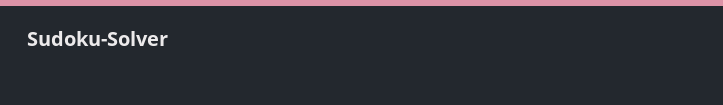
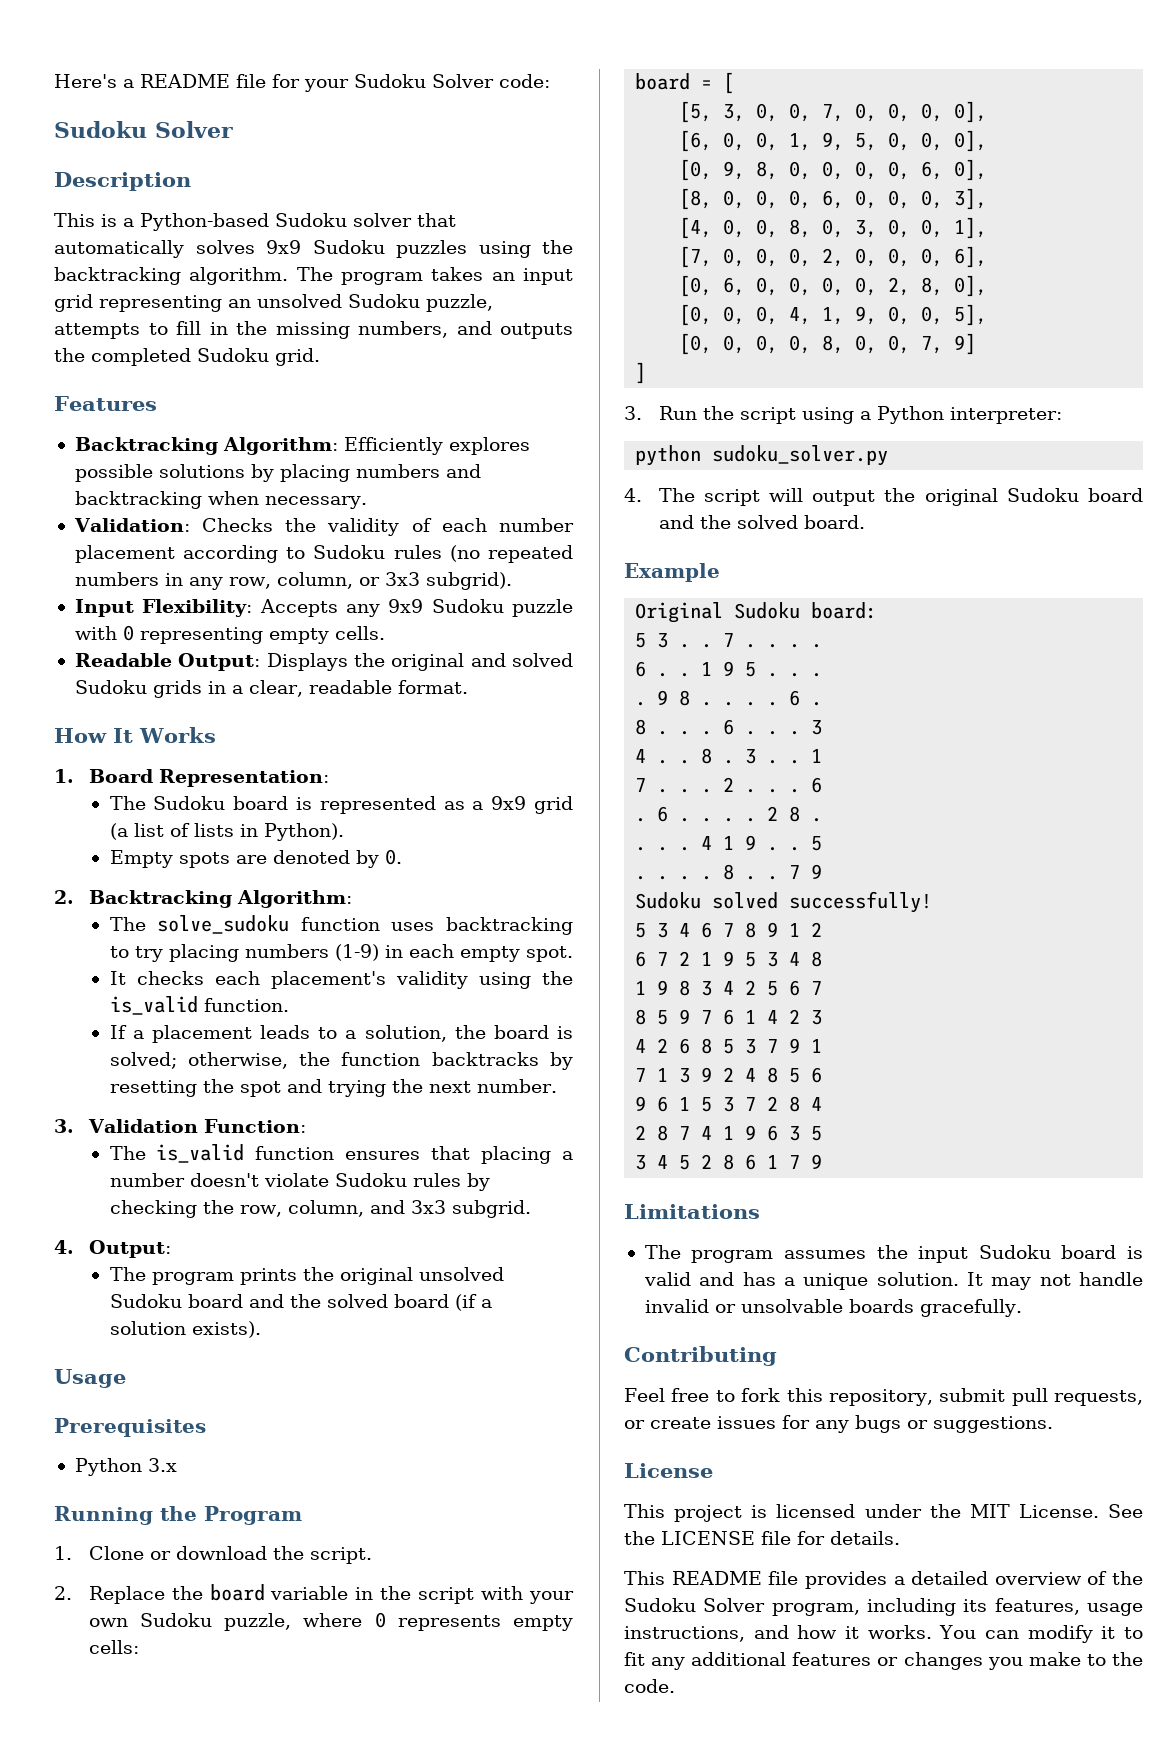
- Sudoku-Solver
+ Here's a README file for your Sudoku Solver code:
+ Sudoku Solver
+ Description
+ This is a Python-based Sudoku solver that automatically solves 9x9 Sudoku puzzles using the backtracking algorithm. The program takes an input grid representing an unsolved Sudoku puzzle, attempts to fill in the missing numbers, and outputs the completed Sudoku grid.
+ Features
+ Backtracking Algorithm: Efficiently explores possible solutions by placing numbers and backtracking when necessary.
+ Validation: Checks the validity of each number placement according to Sudoku rules (no repeated numbers in any row, column, or 3x3 subgrid).
+ Input Flexibility: Accepts any 9x9 Sudoku puzzle with 0 representing empty cells.
+ Readable Output: Displays the original and solved Sudoku grids in a clear, readable format.
+ How It Works
+ 1. Board Representation:
+ The Sudoku board is represented as a 9x9 grid (a list of lists in Python).
+ Empty spots are denoted by 0.
+ 2. Backtracking Algorithm:
+ The solve_sudoku function uses backtracking to try placing numbers (1-9) in each empty spot.
+ It checks each placement's validity using the is_valid function.
+ If a placement leads to a solution, the board is solved; otherwise, the function backtracks by resetting the spot and trying the next number.
+ 3. Validation Function:
+ The is_valid function ensures that placing a number doesn't violate Sudoku rules by checking the row, column, and 3x3 subgrid.
+ 4. Output:
+ The program prints the original unsolved Sudoku board and the solved board (if a solution exists).
+ Usage
+ Prerequisites
+ Python 3.x
+ Running the Program
+ 1. Clone or download the script.
+ 2. Replace the board variable in the script with your own Sudoku puzzle, where 0 represents empty cells:
+ board = [
+ [5, 3, 0, 0, 7, 0, 0, 0, 0],
+ [6, 0, 0, 1, 9, 5, 0, 0, 0],
+ [0, 9, 8, 0, 0, 0, 0, 6, 0],
+ [8, 0, 0, 0, 6, 0, 0, 0, 3],
+ [4, 0, 0, 8, 0, 3, 0, 0, 1],
+ [7, 0, 0, 0, 2, 0, 0, 0, 6],
+ [0, 6, 0, 0, 0, 0, 2, 8, 0],
+ [0, 0, 0, 4, 1, 9, 0, 0, 5],
+ [0, 0, 0, 0, 8, 0, 0, 7, 9]
+ ]
+ 3. Run the script using a Python interpreter:
+ python sudoku_solver.py
+ 4. The script will output the original Sudoku board and the solved board.
+ Example
+ Original Sudoku board:
+ 5 3 . . 7 . . . .
+ 6 . . 1 9 5 . . .
+ . 9 8 . . . . 6 .
+ 8 . . . 6 . . . 3
+ 4 . . 8 . 3 . . 1
+ 7 . . . 2 . . . 6
+ . 6 . . . . 2 8 .
+ . . . 4 1 9 . . 5
+ . . . . 8 . . 7 9
+ Sudoku solved successfully!
+ 5 3 4 6 7 8 9 1 2
+ 6 7 2 1 9 5 3 4 8
+ 1 9 8 3 4 2 5 6 7
+ 8 5 9 7 6 1 4 2 3
+ 4 2 6 8 5 3 7 9 1
+ 7 1 3 9 2 4 8 5 6
+ 9 6 1 5 3 7 2 8 4
+ 2 8 7 4 1 9 6 3 5
+ 3 4 5 2 8 6 1 7 9
+ Limitations
+ The program assumes the input Sudoku board is valid and has a unique solution. It may not handle invalid or unsolvable boards gracefully.
+ Contributing
+ Feel free to fork this repository, submit pull requests, or create issues for any bugs or suggestions.
+ License
+ This project is licensed under the MIT License. See the LICENSE file for details.
+ This README file provides a detailed overview of the Sudoku Solver program, including its features, usage instructions, and how it works. You can modify it to fit any additional features or changes you make to the code.

